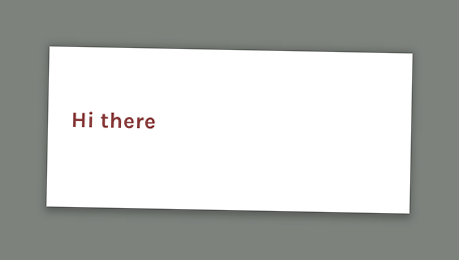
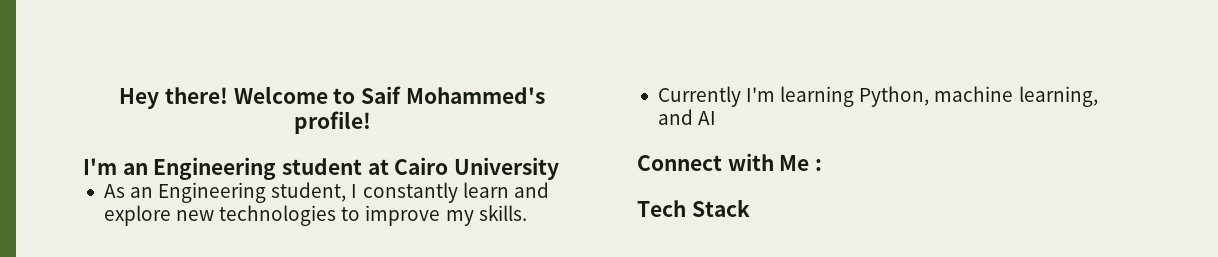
- Hi there
+ Hey there! Welcome to Saif Mohammed's profile!
+ I'm an Engineering student at Cairo University
+ As an Engineering student, I constantly learn and explore new technologies to improve my skills.
+ Currently I'm learning Python, machine learning, and AI
+ Connect with Me :
+ Tech Stack

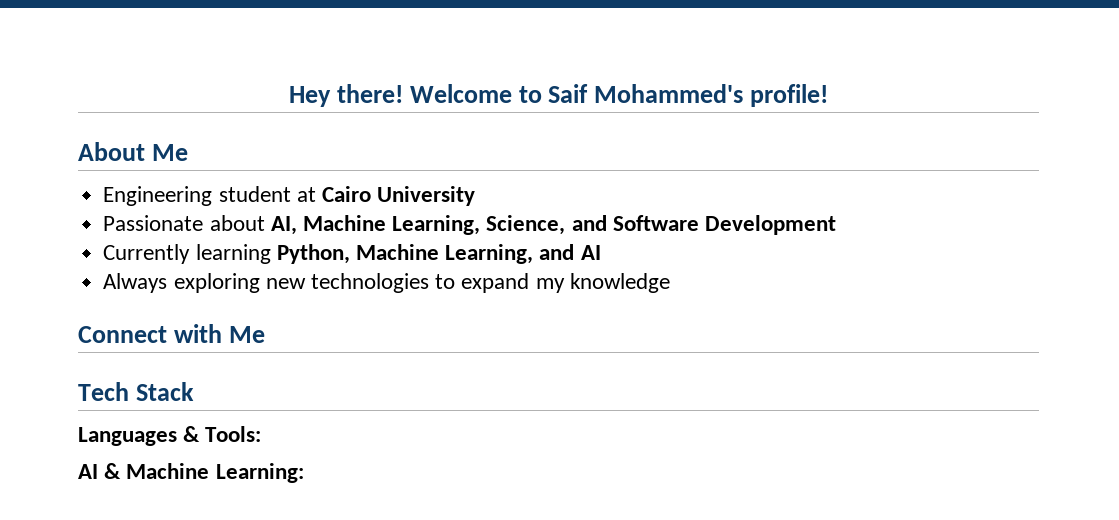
- I'm an Engineering student at Cairo University
+ About Me
+ Engineering student at Cairo University
- As an Engineering student, I constantly learn and explore new technologies to improve my skills.
- Currently I'm learning Python, machine learning, and AI
+ Passionate about AI, Machine Learning, Science, and Software Development
+ Currently learning Python, Machine Learning, and AI
+ Always exploring new technologies to expand my knowledge
- Connect with Me :
+ Connect with Me
+ Languages & Tools:
+ AI & Machine Learning:

